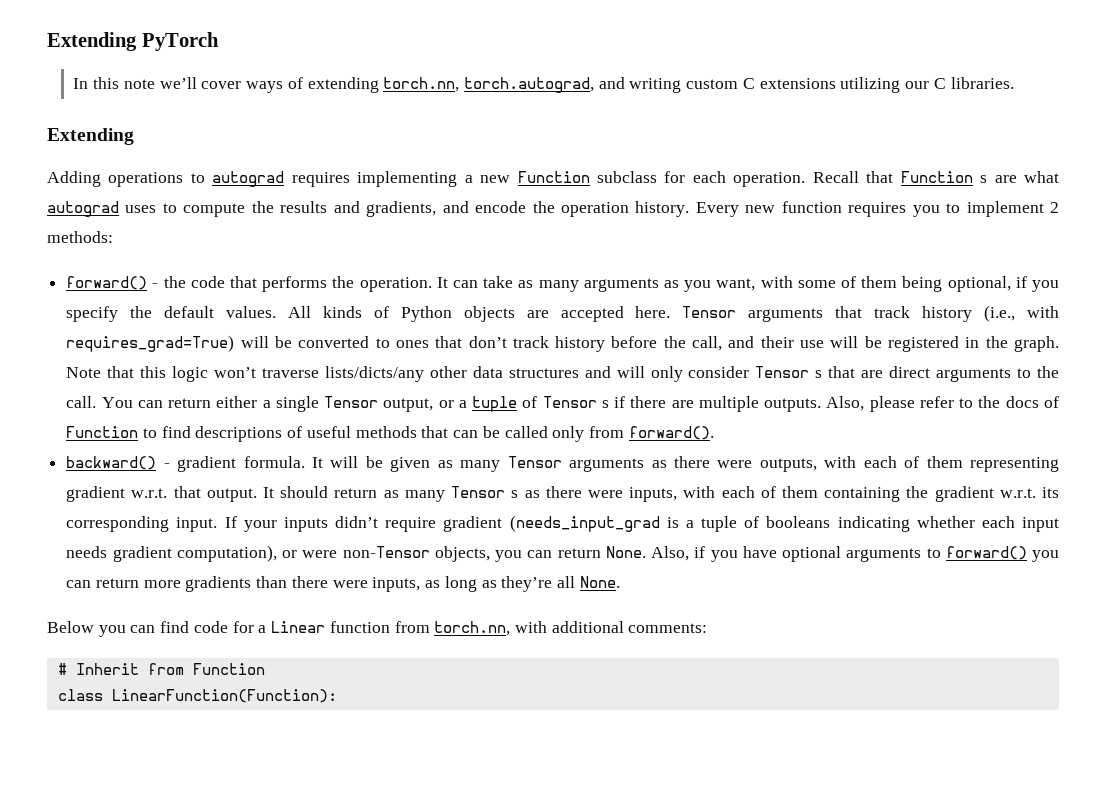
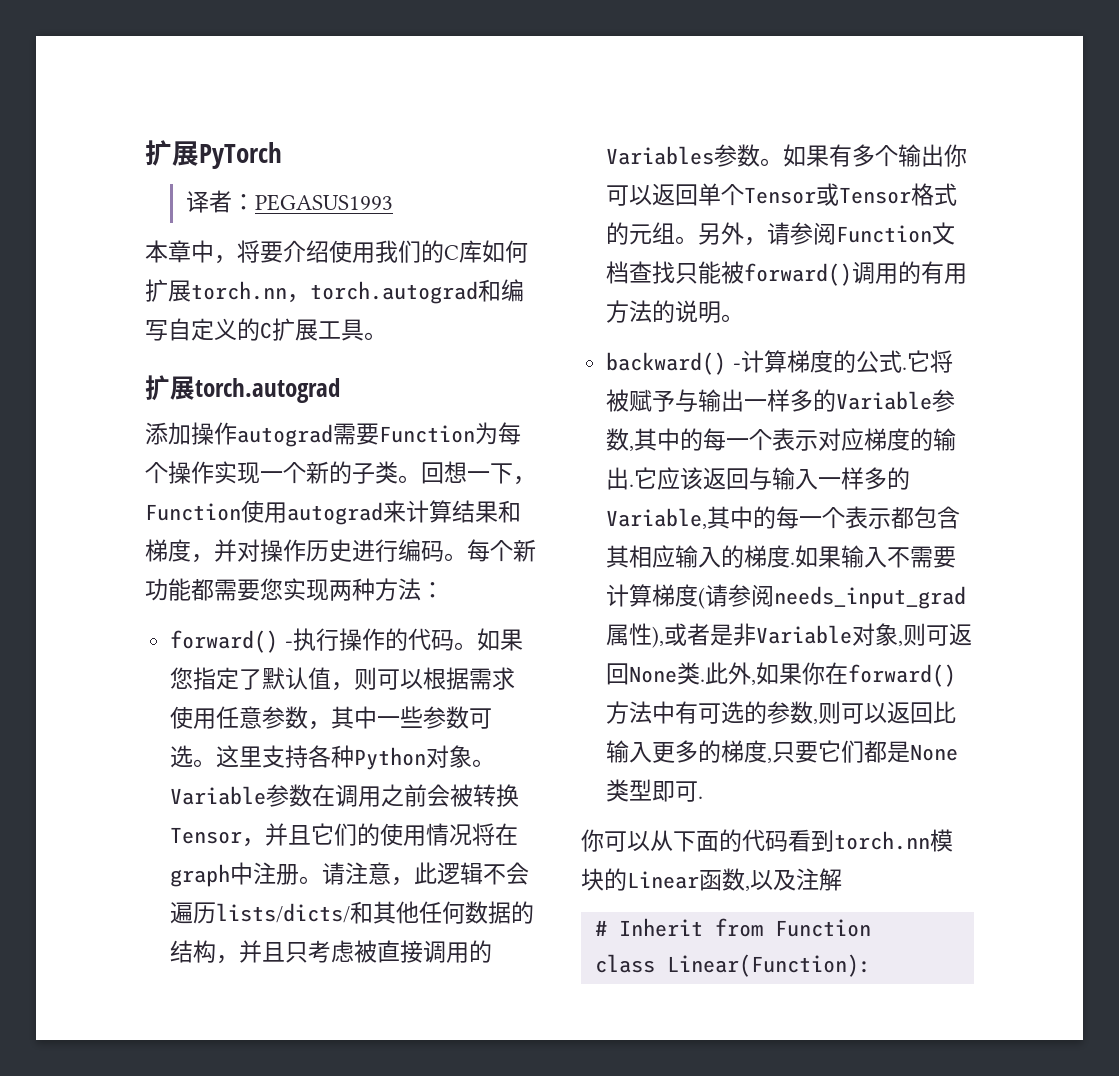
- Extending PyTorch
+ 扩展PyTorch
- In this note we’ll cover ways of extending torch.nn, torch.autograd, and writing custom C extensions utilizing our C libraries.
- Extending
- Adding operations to autograd requires implementing a new Function subclass for each operation. Recall that Function s are what autograd uses to compute the results and gradients, and encode the operation history. Every new function requires you to implement 2 methods:
- forward() - the code that performs the operation. It can take as many arguments as you want, with some of them being optional, if you specify the default values. All kinds of Python objects are accepted here. Tensor arguments that track history (i.e., with requires_grad=True) will be converted to ones that don’t track history before the call, and their use will be registered in the graph. Note that this logic won’t traverse lists/dicts/any other data structures and will only consider Tensor s that are direct arguments to the call. You can return either a single Tensor output, or a tuple of Tensor s if there are multiple outputs. Also, please refer to the docs of Function to find descriptions of useful methods that can be called only from forward().
- backward() - gradient formula. It will be given as many Tensor arguments as there were outputs, with each of them representing gradient w.r.t. that output. It should return as many Tensor s as there were inputs, with each of them containing the gradient w.r.t. its corresponding input. If your inputs didn’t require gradient (needs_input_grad is a tuple of booleans indicating whether each input needs gradient computation), or were non-Tensor objects, you can return None. Also, if you have optional arguments to forward() you can return more gradients than there were inputs, as long as they’re all None.
- Below you can find code for a Linear function from torch.nn, with additional comments:
+ 译者：PEGASUS1993
+ 本章中，将要介绍使用我们的C库如何扩展torch.nn，torch.autograd和编写自定义的C扩展工具。
+ 扩展torch.autograd
+ 添加操作autograd需要Function为每个操作实现一个新的子类。回想一下，Function使用autograd来计算结果和梯度，并对操作历史进行编码。每个新功能都需要您实现两种方法：
+ forward() -执行操作的代码。如果您指定了默认值，则可以根据需求使用任意参数，其中一些参数可选。这里支持各种Python对象。Variable参数在调用之前会被转换Tensor，并且它们的使用情况将在graph中注册。请注意，此逻辑不会遍历lists/dicts/和其他任何数据的结构，并且只考虑被直接调用的Variables参数。如果有多个输出你可以返回单个Tensor或Tensor格式的元组。另外，请参阅Function文档查找只能被forward()调用的有用方法的说明。
+ backward() -计算梯度的公式.它将被赋予与输出一样多的Variable参数,其中的每一个表示对应梯度的输出.它应该返回与输入一样多的Variable,其中的每一个表示都包含其相应输入的梯度.如果输入不需要计算梯度(请参阅needs_input_grad属性),或者是非Variable对象,则可返回None类.此外,如果你在forward()方法中有可选的参数,则可以返回比输入更多的梯度,只要它们都是None类型即可.
+ 你可以从下面的代码看到torch.nn模块的Linear函数,以及注解
- class LinearFunction(Function):
+ class Linear(Function):

